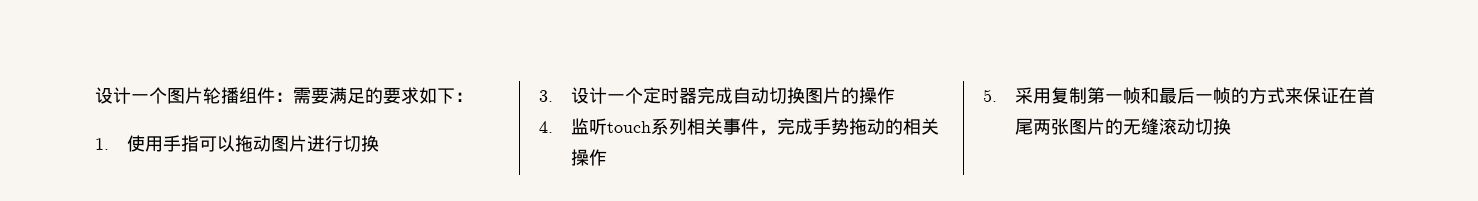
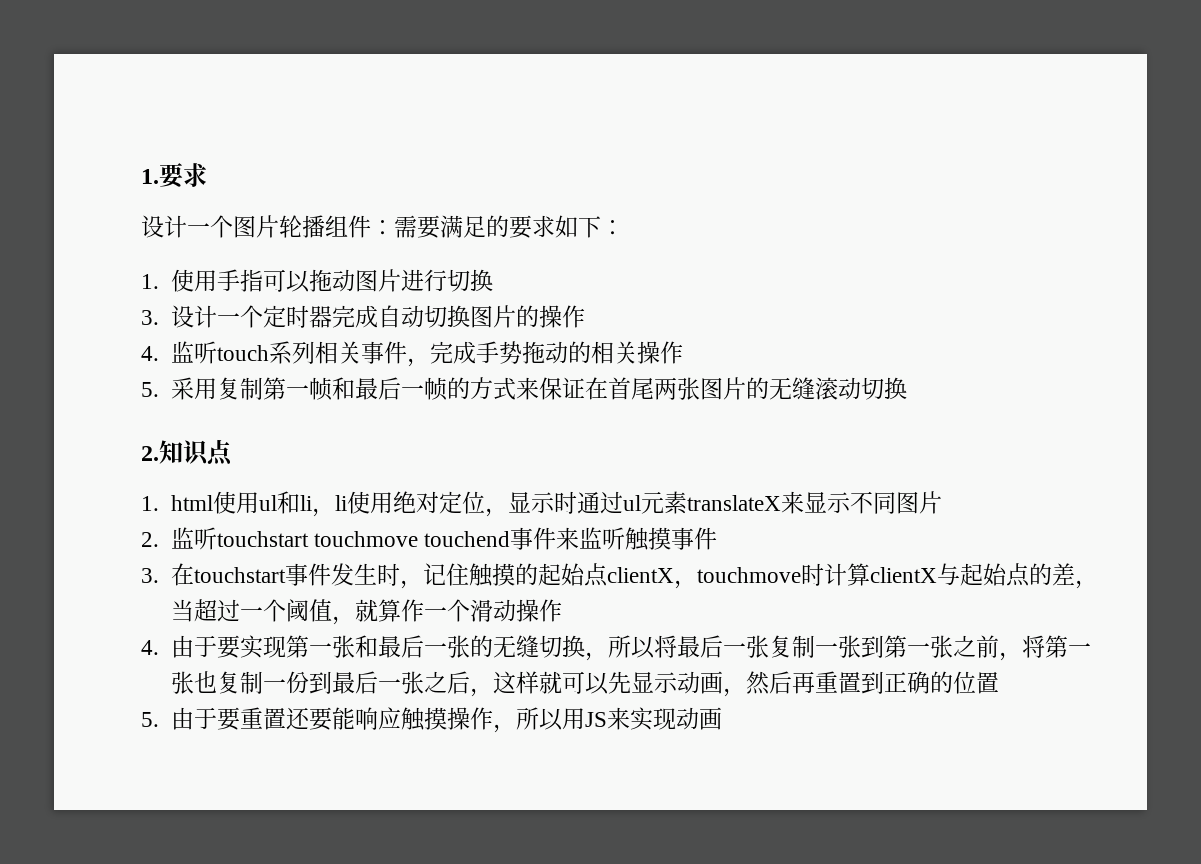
+ 1.要求
+ 2.知识点
+ 1. html使用ul和li，li使用绝对定位，显示时通过ul元素translateX来显示不同图片
+ 2.监听touchstart touchmove touchend事件来监听触摸事件
+ 3.在touchstart事件发生时，记住触摸的起始点clientX，touchmove时计算clientX与起始点的差，当超过一个阈值，就算作一个滑动操作
+ 4.由于要实现第一张和最后一张的无缝切换，所以将最后一张复制一张到第一张之前，将第一张也复制一份到最后一张之后，这样就可以先显示动画，然后再重置到正确的位置
+ 5.由于要重置还要能响应触摸操作，所以用JS来实现动画

